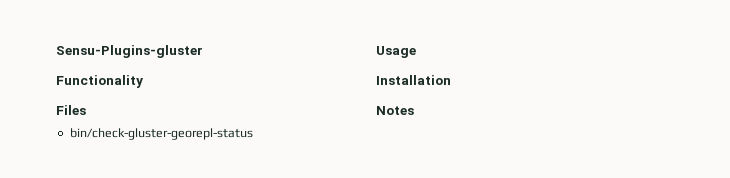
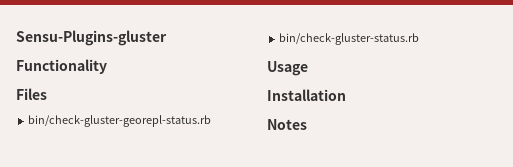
- bin/check-gluster-georepl-status
+ bin/check-gluster-georepl-status.rb
+ bin/check-gluster-status.rb

